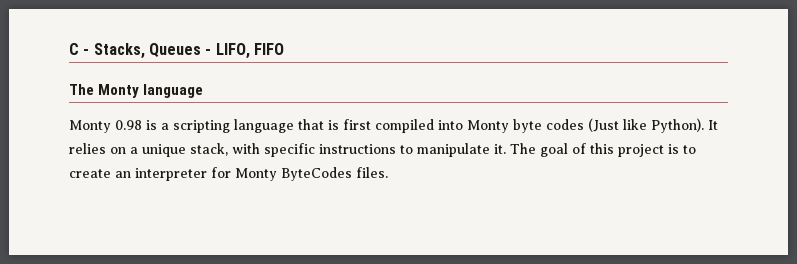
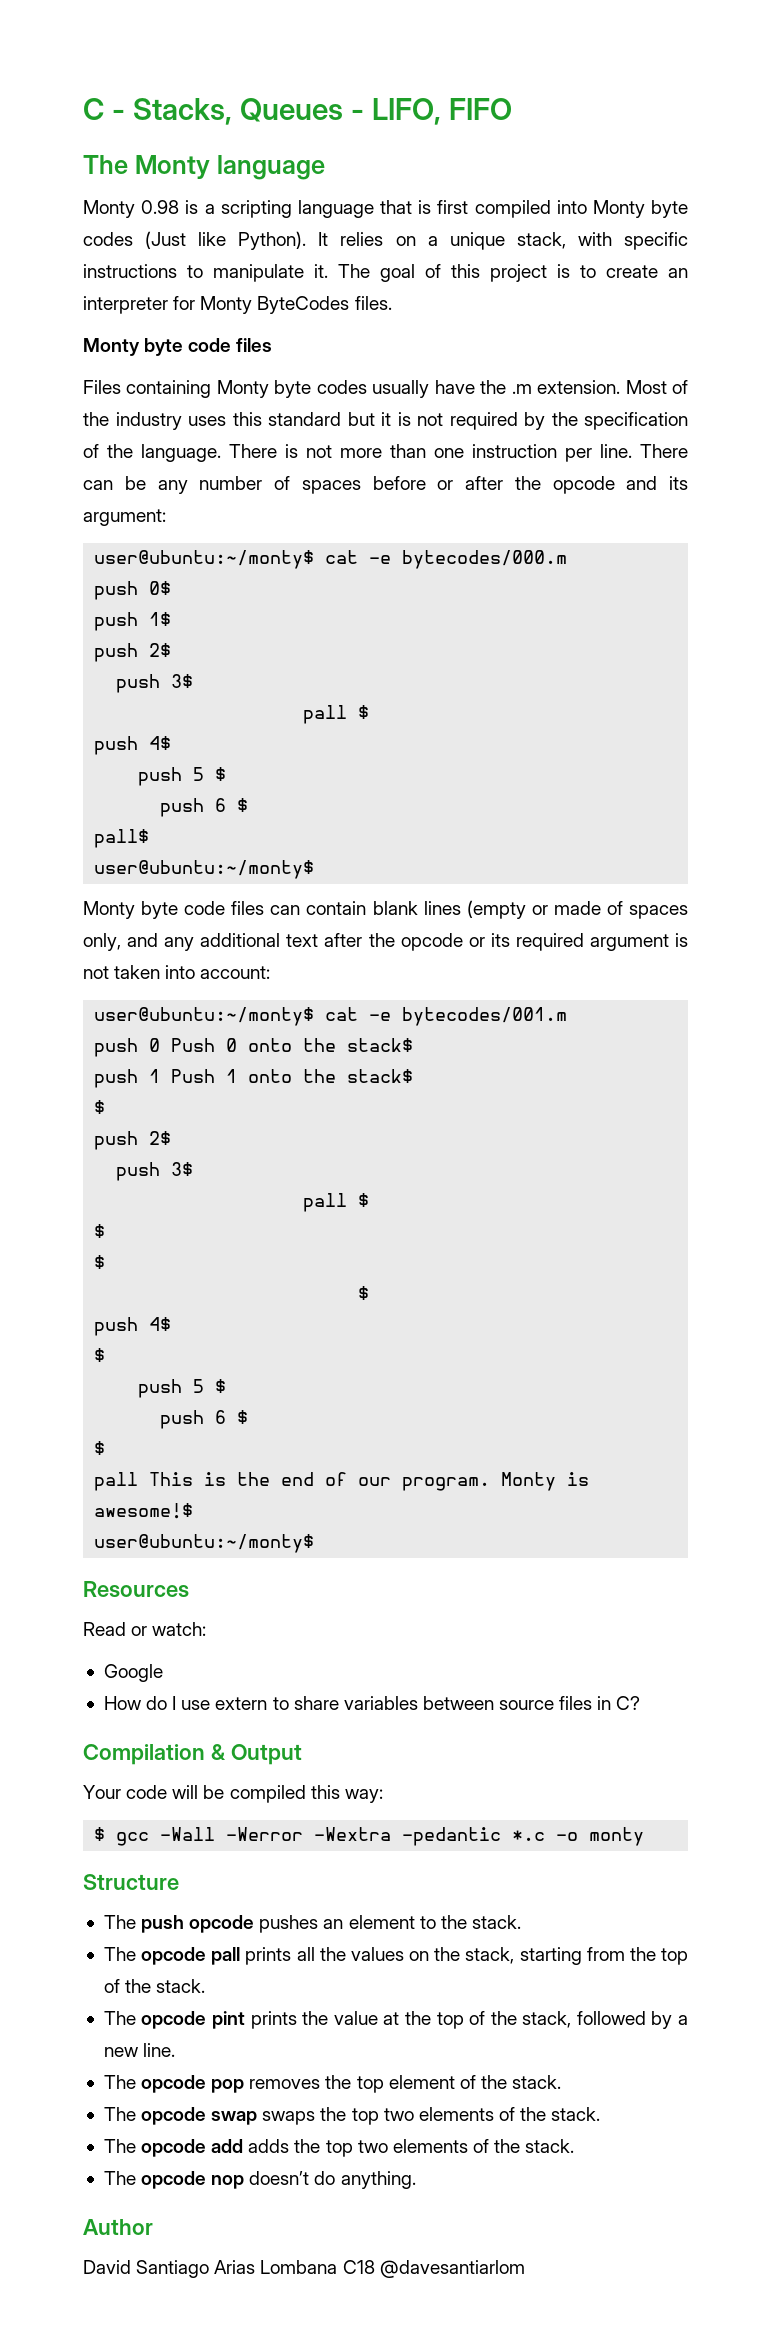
  The goal of this project is to create an interpreter for Monty ByteCodes files.
+ Monty byte code files
+ Files containing Monty byte codes usually have the .m extension. Most of the industry uses this standard but it is not required by the specification of the language. There is not more than one instruction per line. There can be any number of spaces before or after the opcode and its argument:
+ user@ubuntu:~/monty$ cat -e bytecodes/000.m
+ push 0$
+ push 1$
+ push 2$
+ push 3$
+ pall $
+ push 4$
+ push 5 $
+ push 6 $
+ pall$
+ user@ubuntu:~/monty$
+ Monty byte code files can contain blank lines (empty or made of spaces only, and any additional text after the opcode or its required argument is not taken into account:
+ user@ubuntu:~/monty$ cat -e bytecodes/001.m
+ push 0 Push 0 onto the stack$
+ push 1 Push 1 onto the stack$
+ $
+ push 2$
+ push 3$
+ pall $
+ $
+ $
+ $
+ push 4$
+ $
+ push 5 $
+ push 6 $
+ $
+ pall This is the end of our program. Monty is awesome!$
+ user@ubuntu:~/monty$
+ Resources
+ Read or watch:
+ Google
+ How do I use extern to share variables between source files in C?
+ Compilation & Output
+ Your code will be compiled this way:
+ $ gcc -Wall -Werror -Wextra -pedantic *.c -o monty
+ Structure
+ The push opcode pushes an element to the stack.
+ The opcode pall prints all the values on the stack, starting from the top of the stack.
+ The opcode pint prints the value at the top of the stack, followed by a new line.
+ The opcode pop removes the top element of the stack.
+ The opcode swap swaps the top two elements of the stack.
+ The opcode add adds the top two elements of the stack.
+ The opcode nop doesn’t do anything.
+ Author
+ David Santiago Arias Lombana C18 @davesantiarlom

